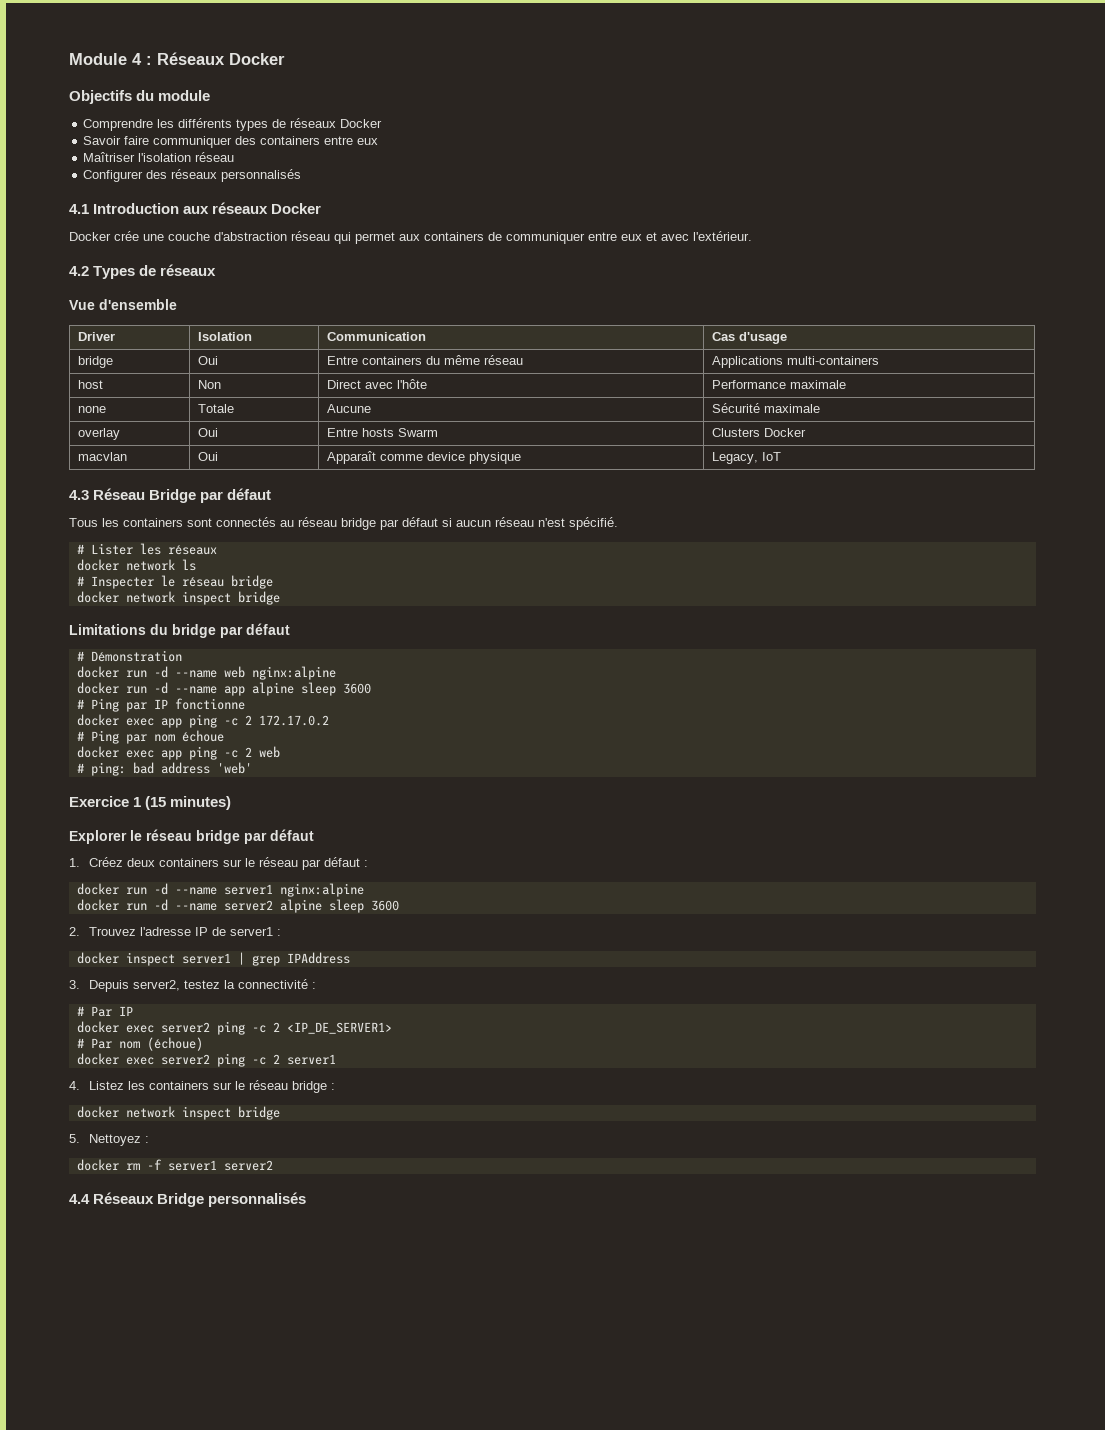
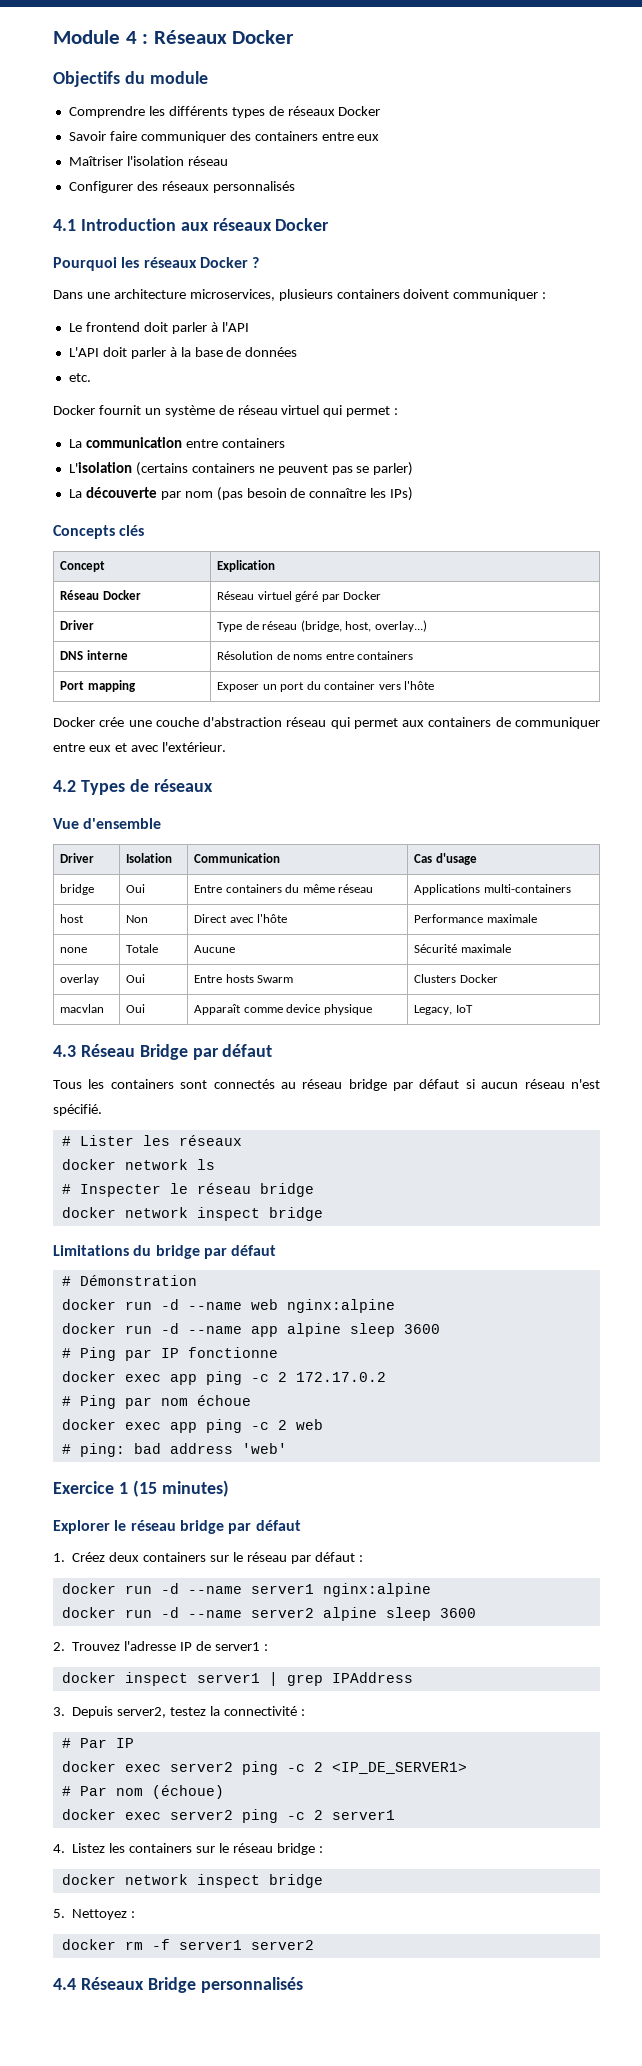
+ Pourquoi les réseaux Docker ?
+ Dans une architecture microservices, plusieurs containers doivent communiquer :
+ Le frontend doit parler à l'API
+ L'API doit parler à la base de données
+ etc.
+ Docker fournit un système de réseau virtuel qui permet :
+ La communication entre containers
+ L'isolation (certains containers ne peuvent pas se parler)
+ La découverte par nom (pas besoin de connaître les IPs)
+ Concepts clés
+ Concept | Explication
+ Réseau Docker | Réseau virtuel géré par Docker
+ Driver | Type de réseau (bridge, host, overlay...)
+ DNS interne | Résolution de noms entre containers
+ Port mapping | Exposer un port du container vers l'hôte

